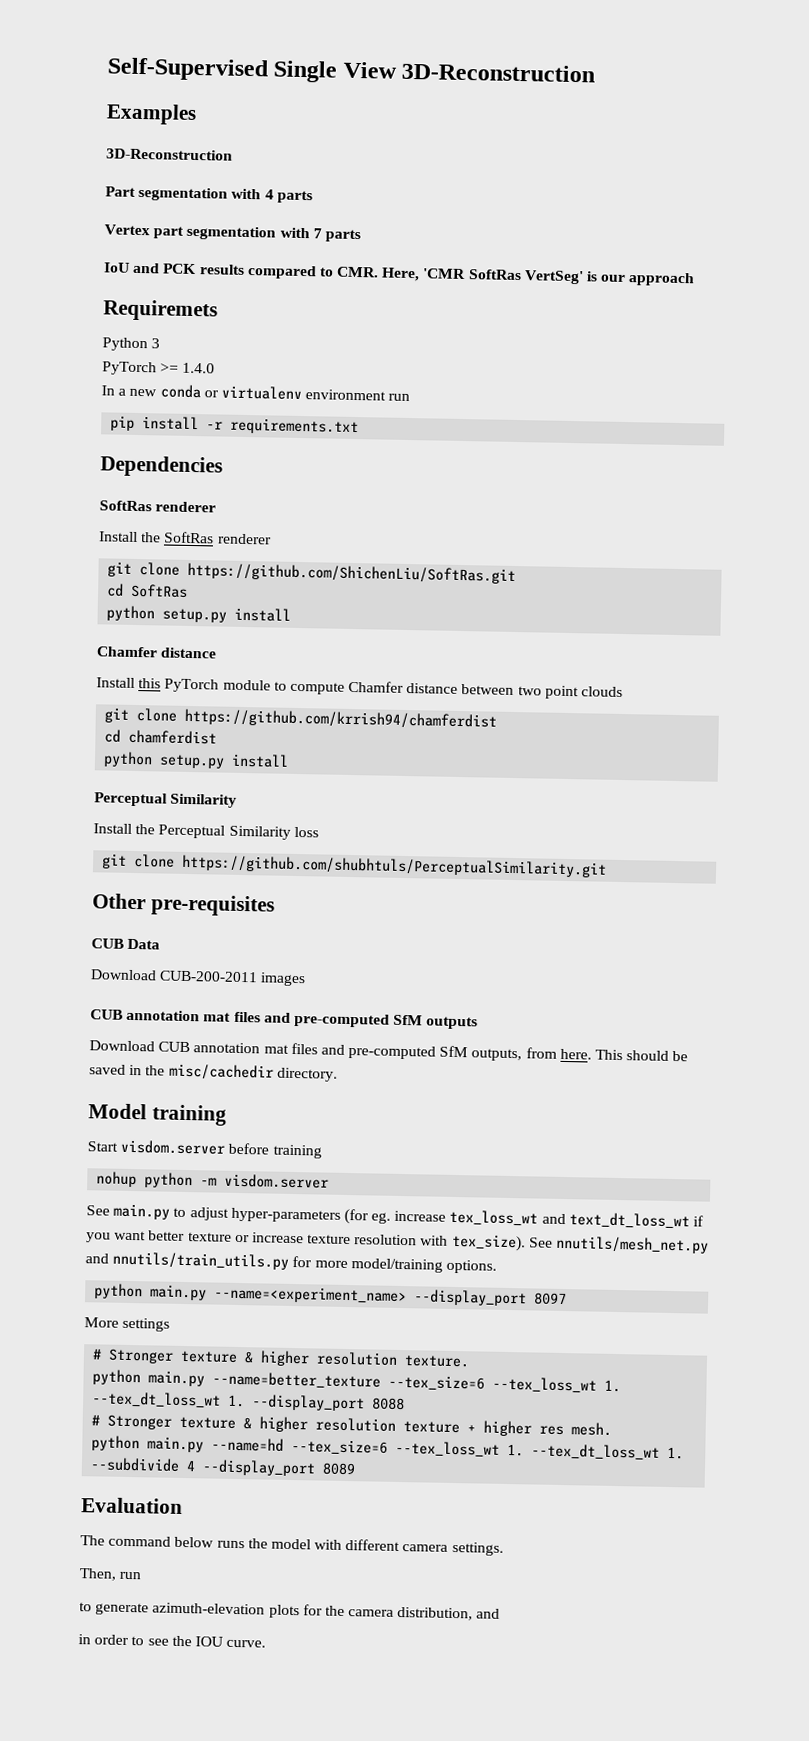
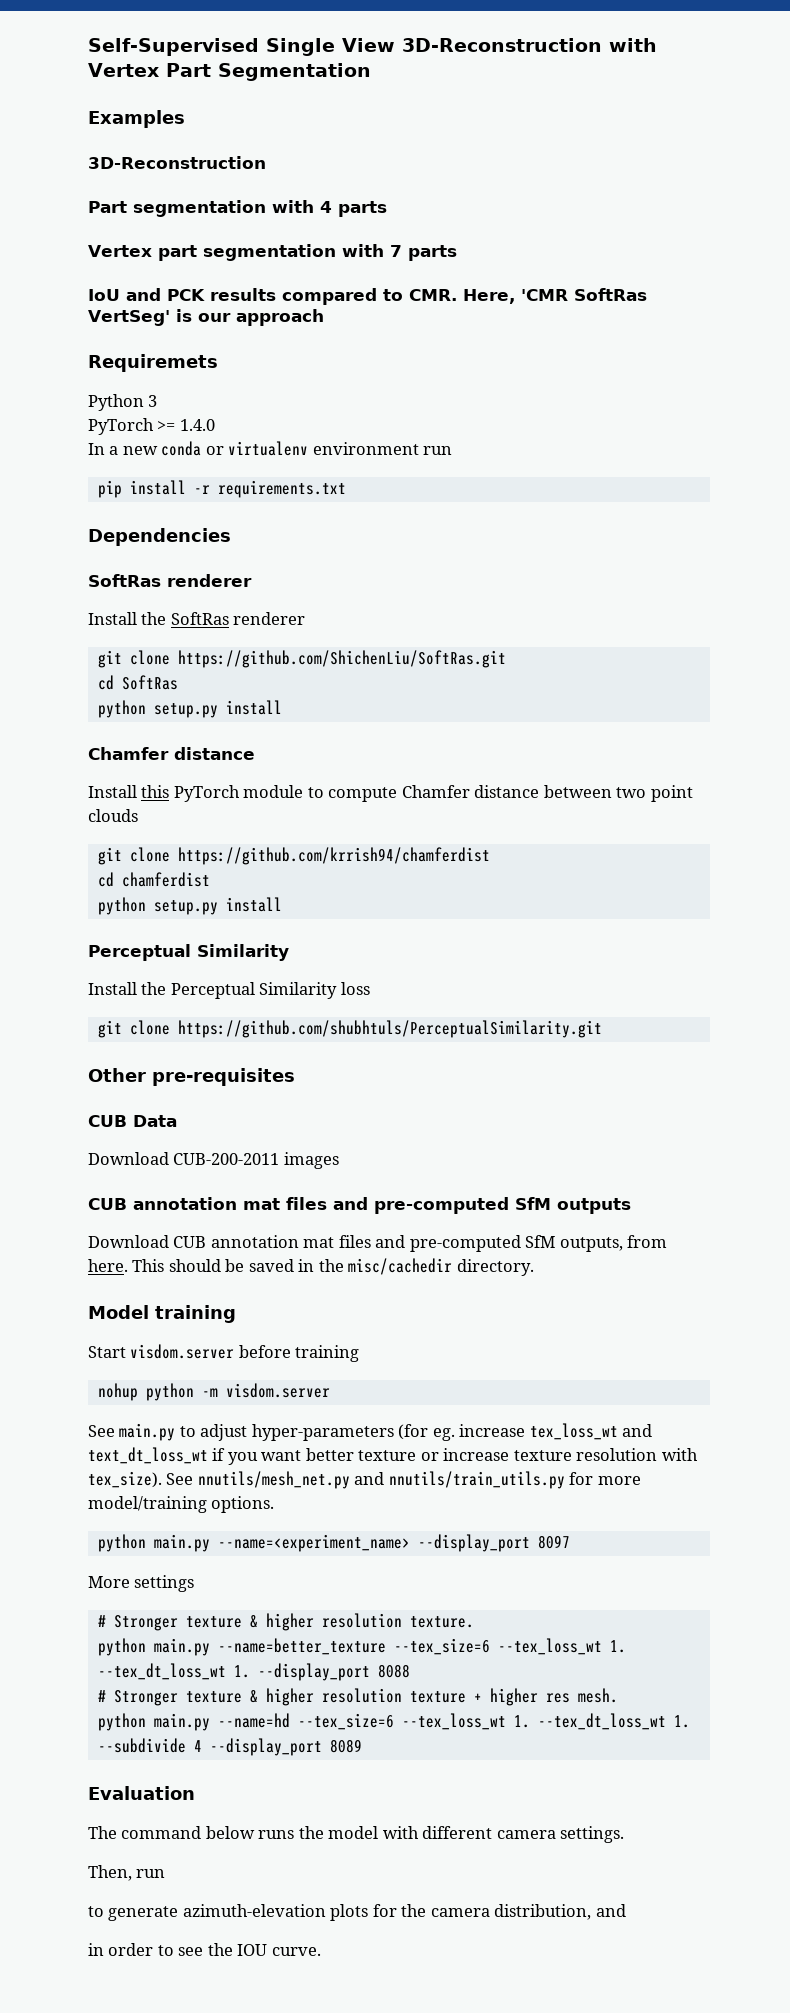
- Self-Supervised Single View 3D-Reconstruction
+ Self-Supervised Single View 3D-Reconstruction with Vertex Part Segmentation

